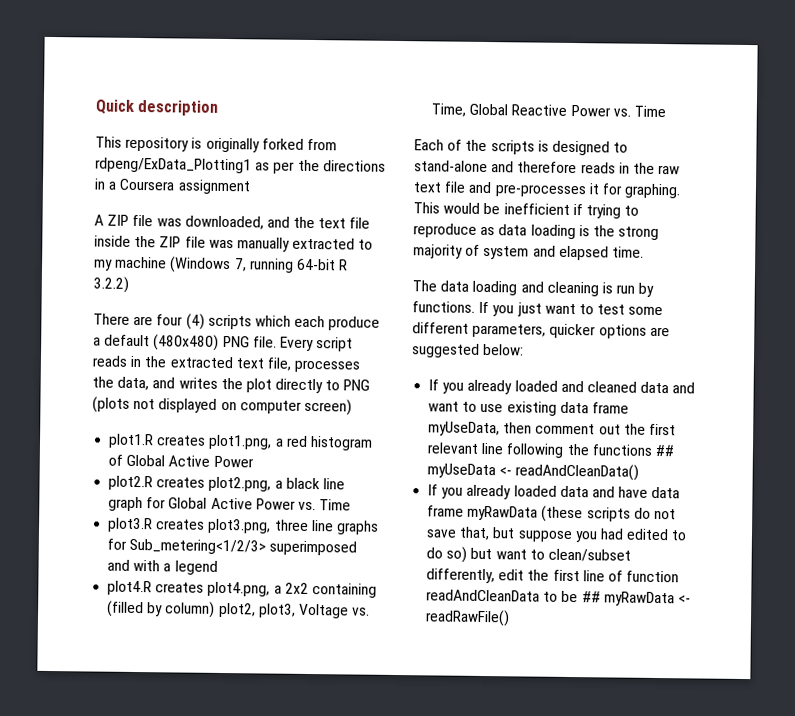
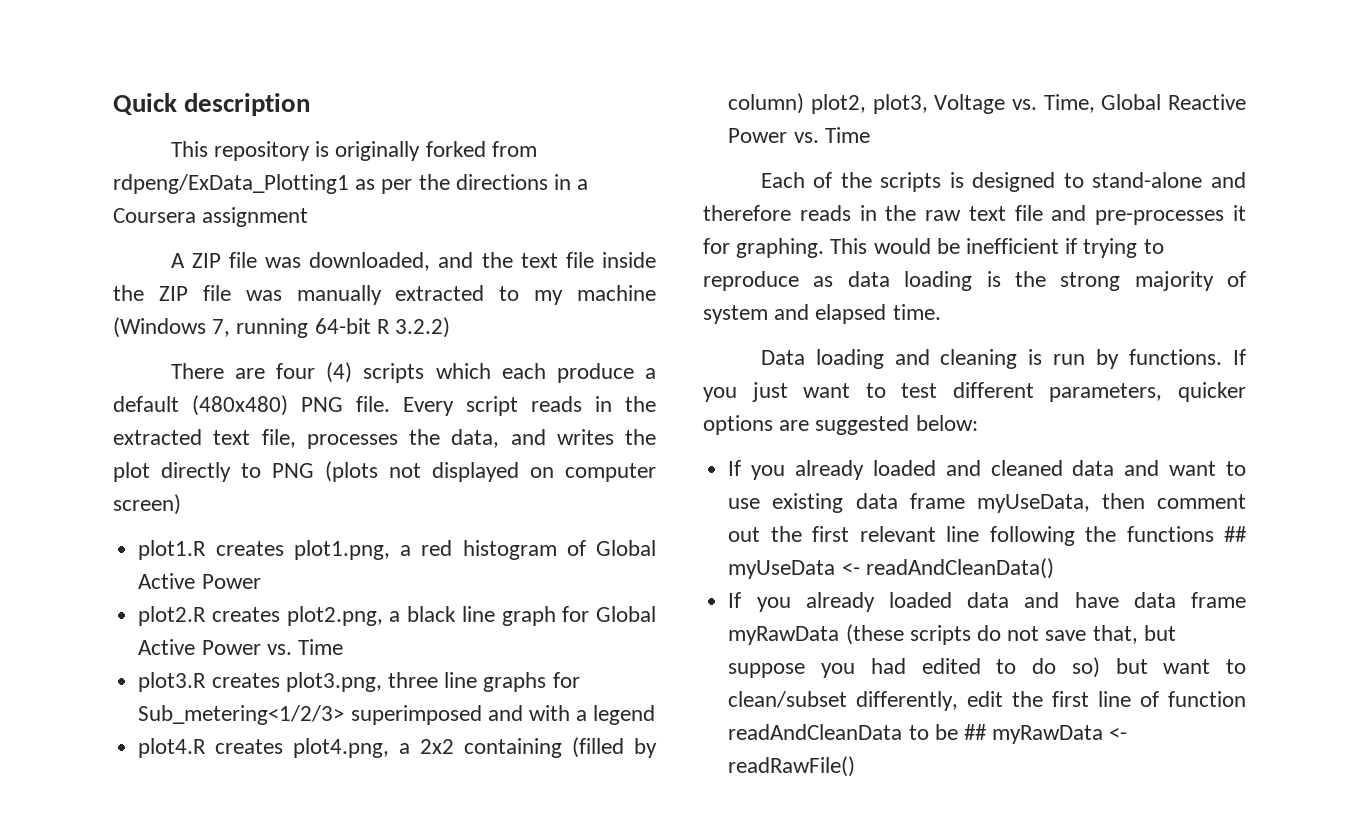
- The data loading and cleaning is run by functions.
+ Data loading and cleaning is run by functions.
- If you just want to test some different parameters, quicker options are suggested below:
+ If you just want to test different parameters, quicker options are suggested below:

